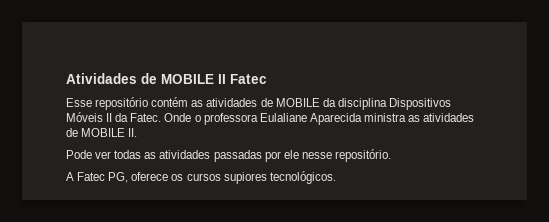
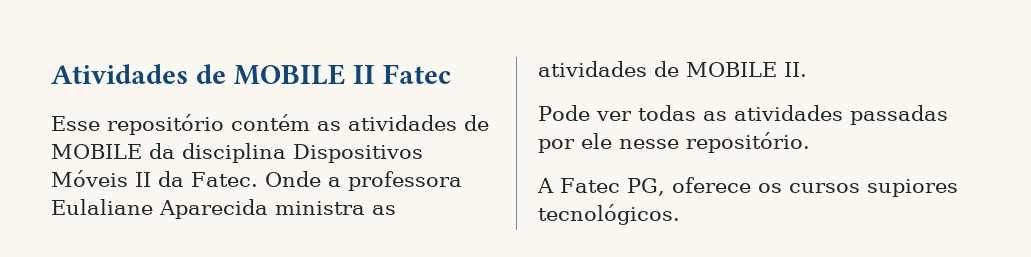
- Onde o professora Eulaliane Aparecida ministra as atividades de MOBILE II.
+ Onde a professora Eulaliane Aparecida ministra as atividades de MOBILE II.

